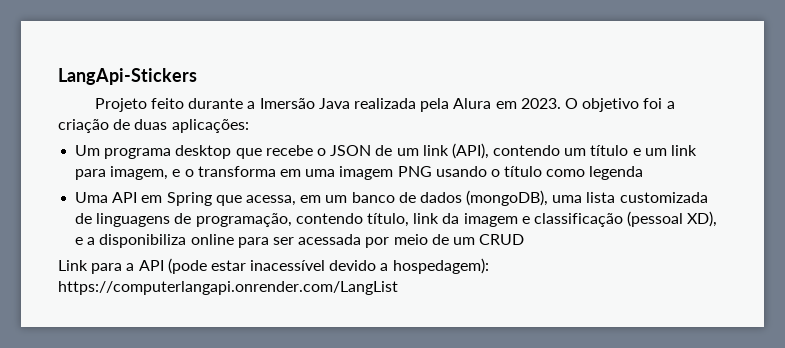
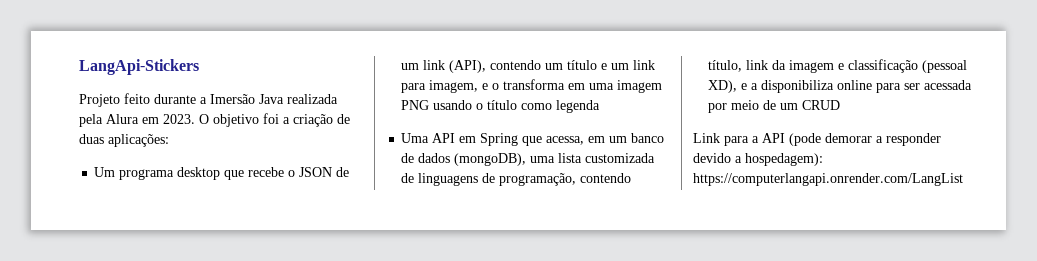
- Link para a API (pode estar inacessível devido a hospedagem): https://computerlangapi.onrender.com/LangList
+ Link para a API (pode demorar a responder devido a hospedagem): https://computerlangapi.onrender.com/LangList

